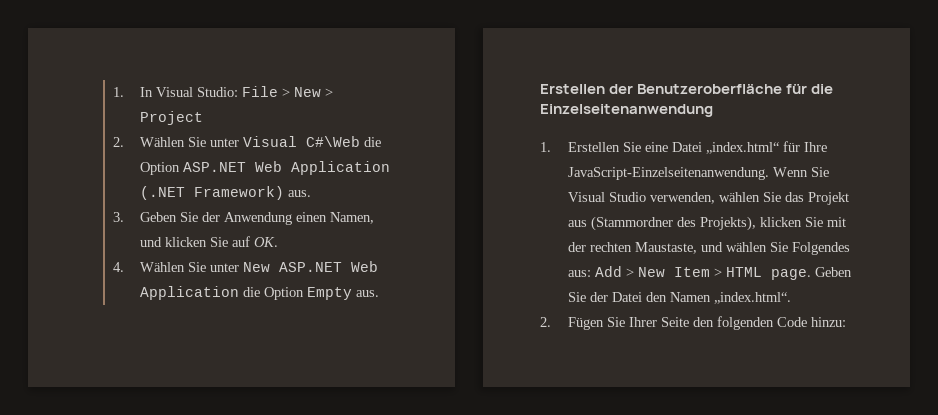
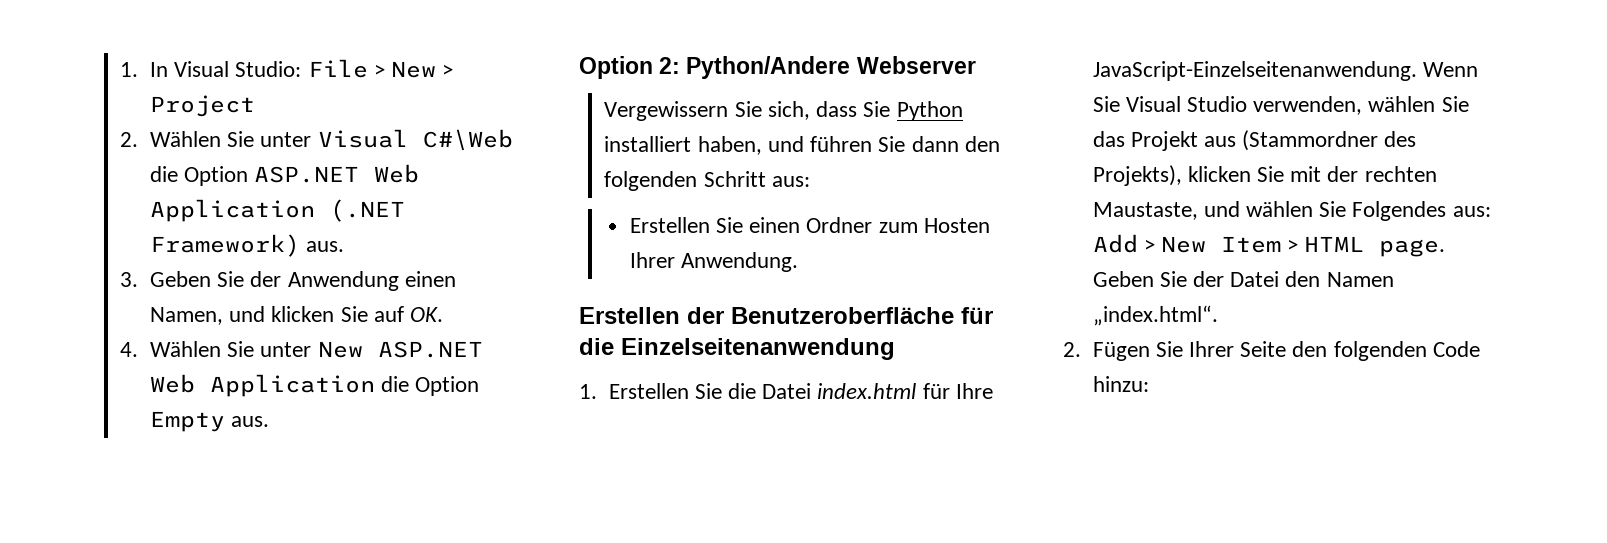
+ Option 2: Python/Andere Webserver
+ Vergewissern Sie sich, dass Sie Python installiert haben, und führen Sie dann den folgenden Schritt aus:
+ Erstellen Sie einen Ordner zum Hosten Ihrer Anwendung.
- 1. Erstellen Sie eine Datei „index.html“ für Ihre JavaScript-Einzelseitenanwendung.
+ 1. Erstellen Sie die Datei index.html für Ihre JavaScript-Einzelseitenanwendung.

